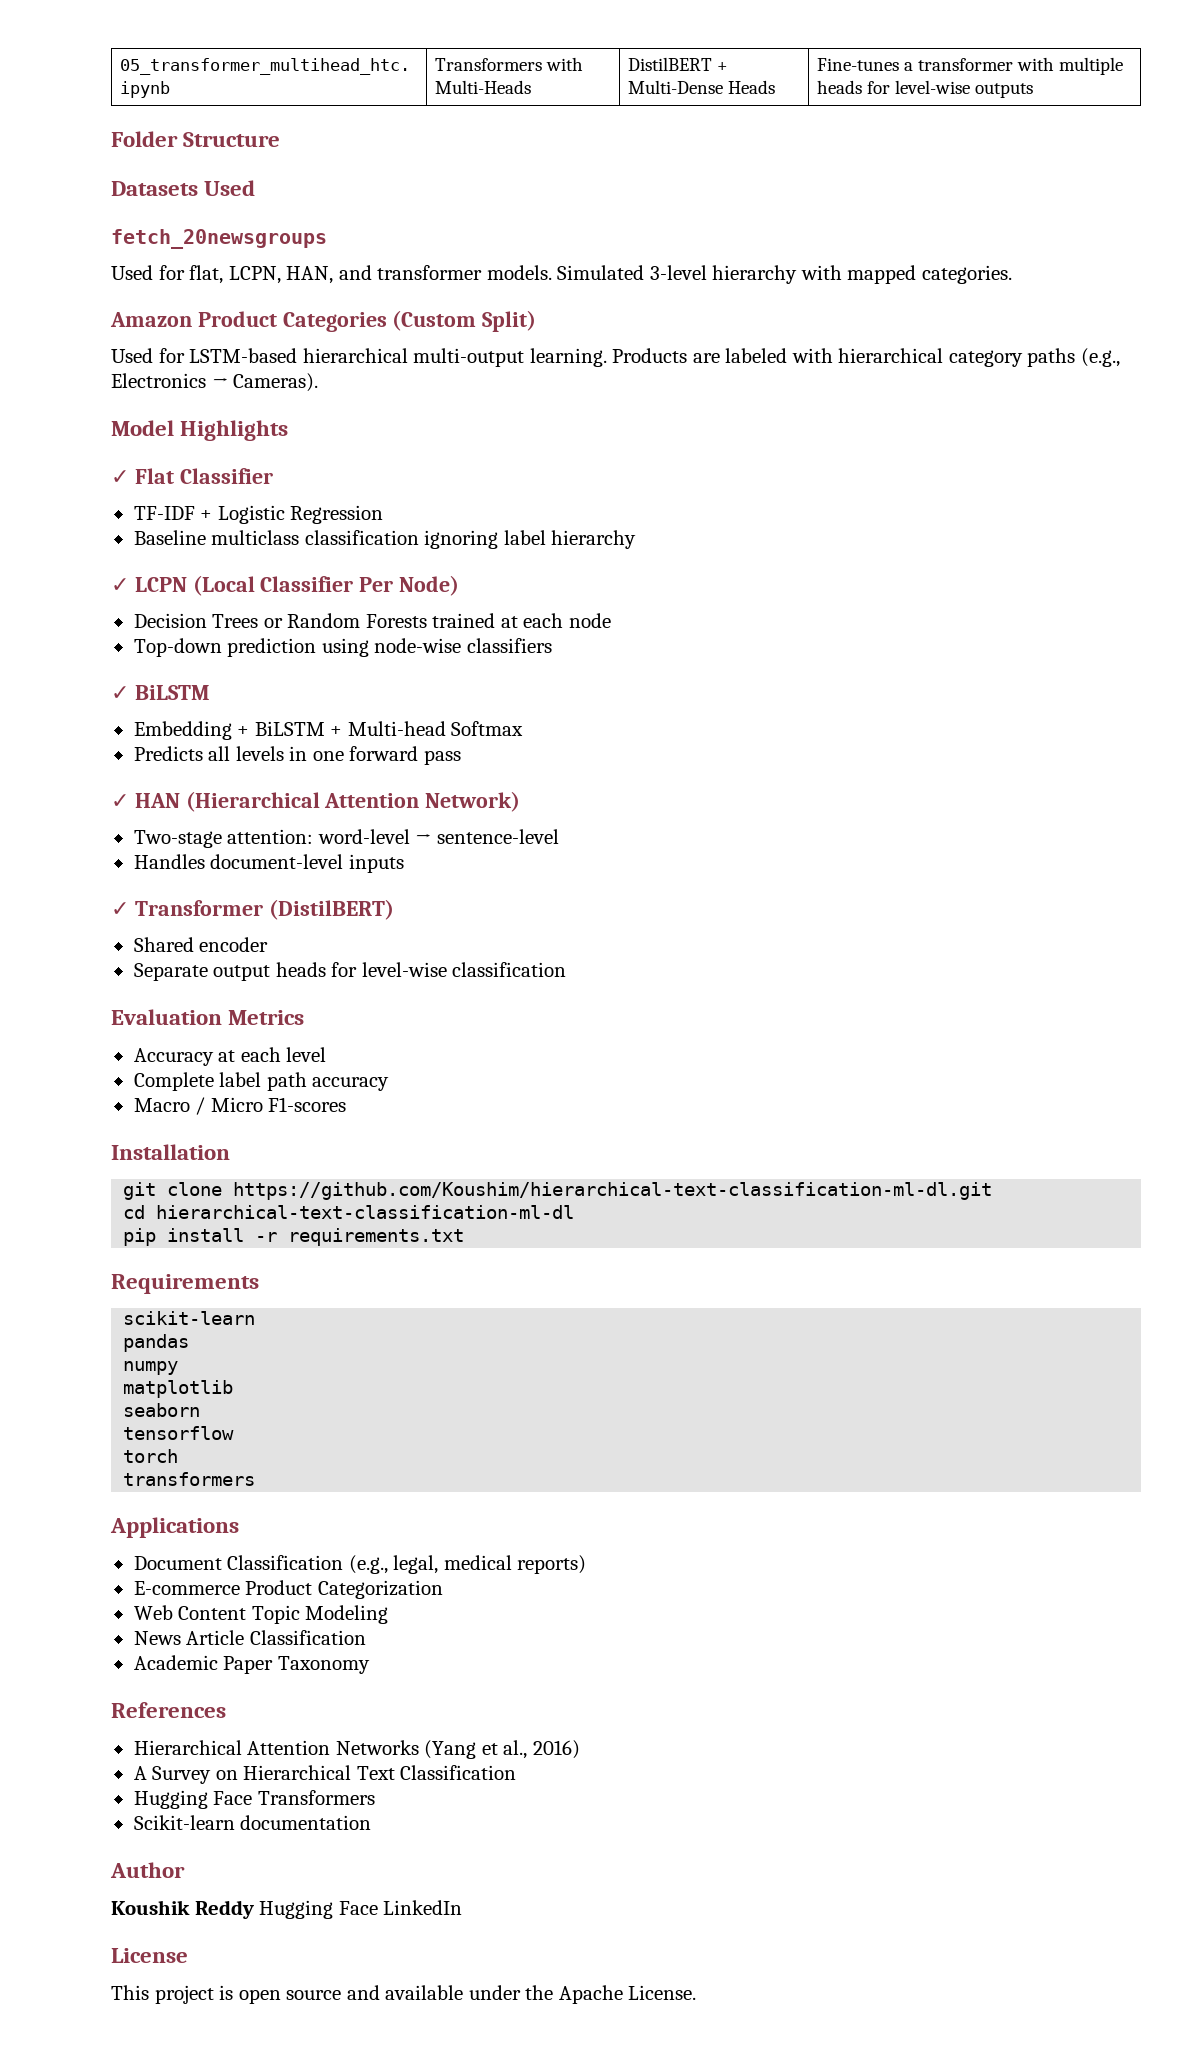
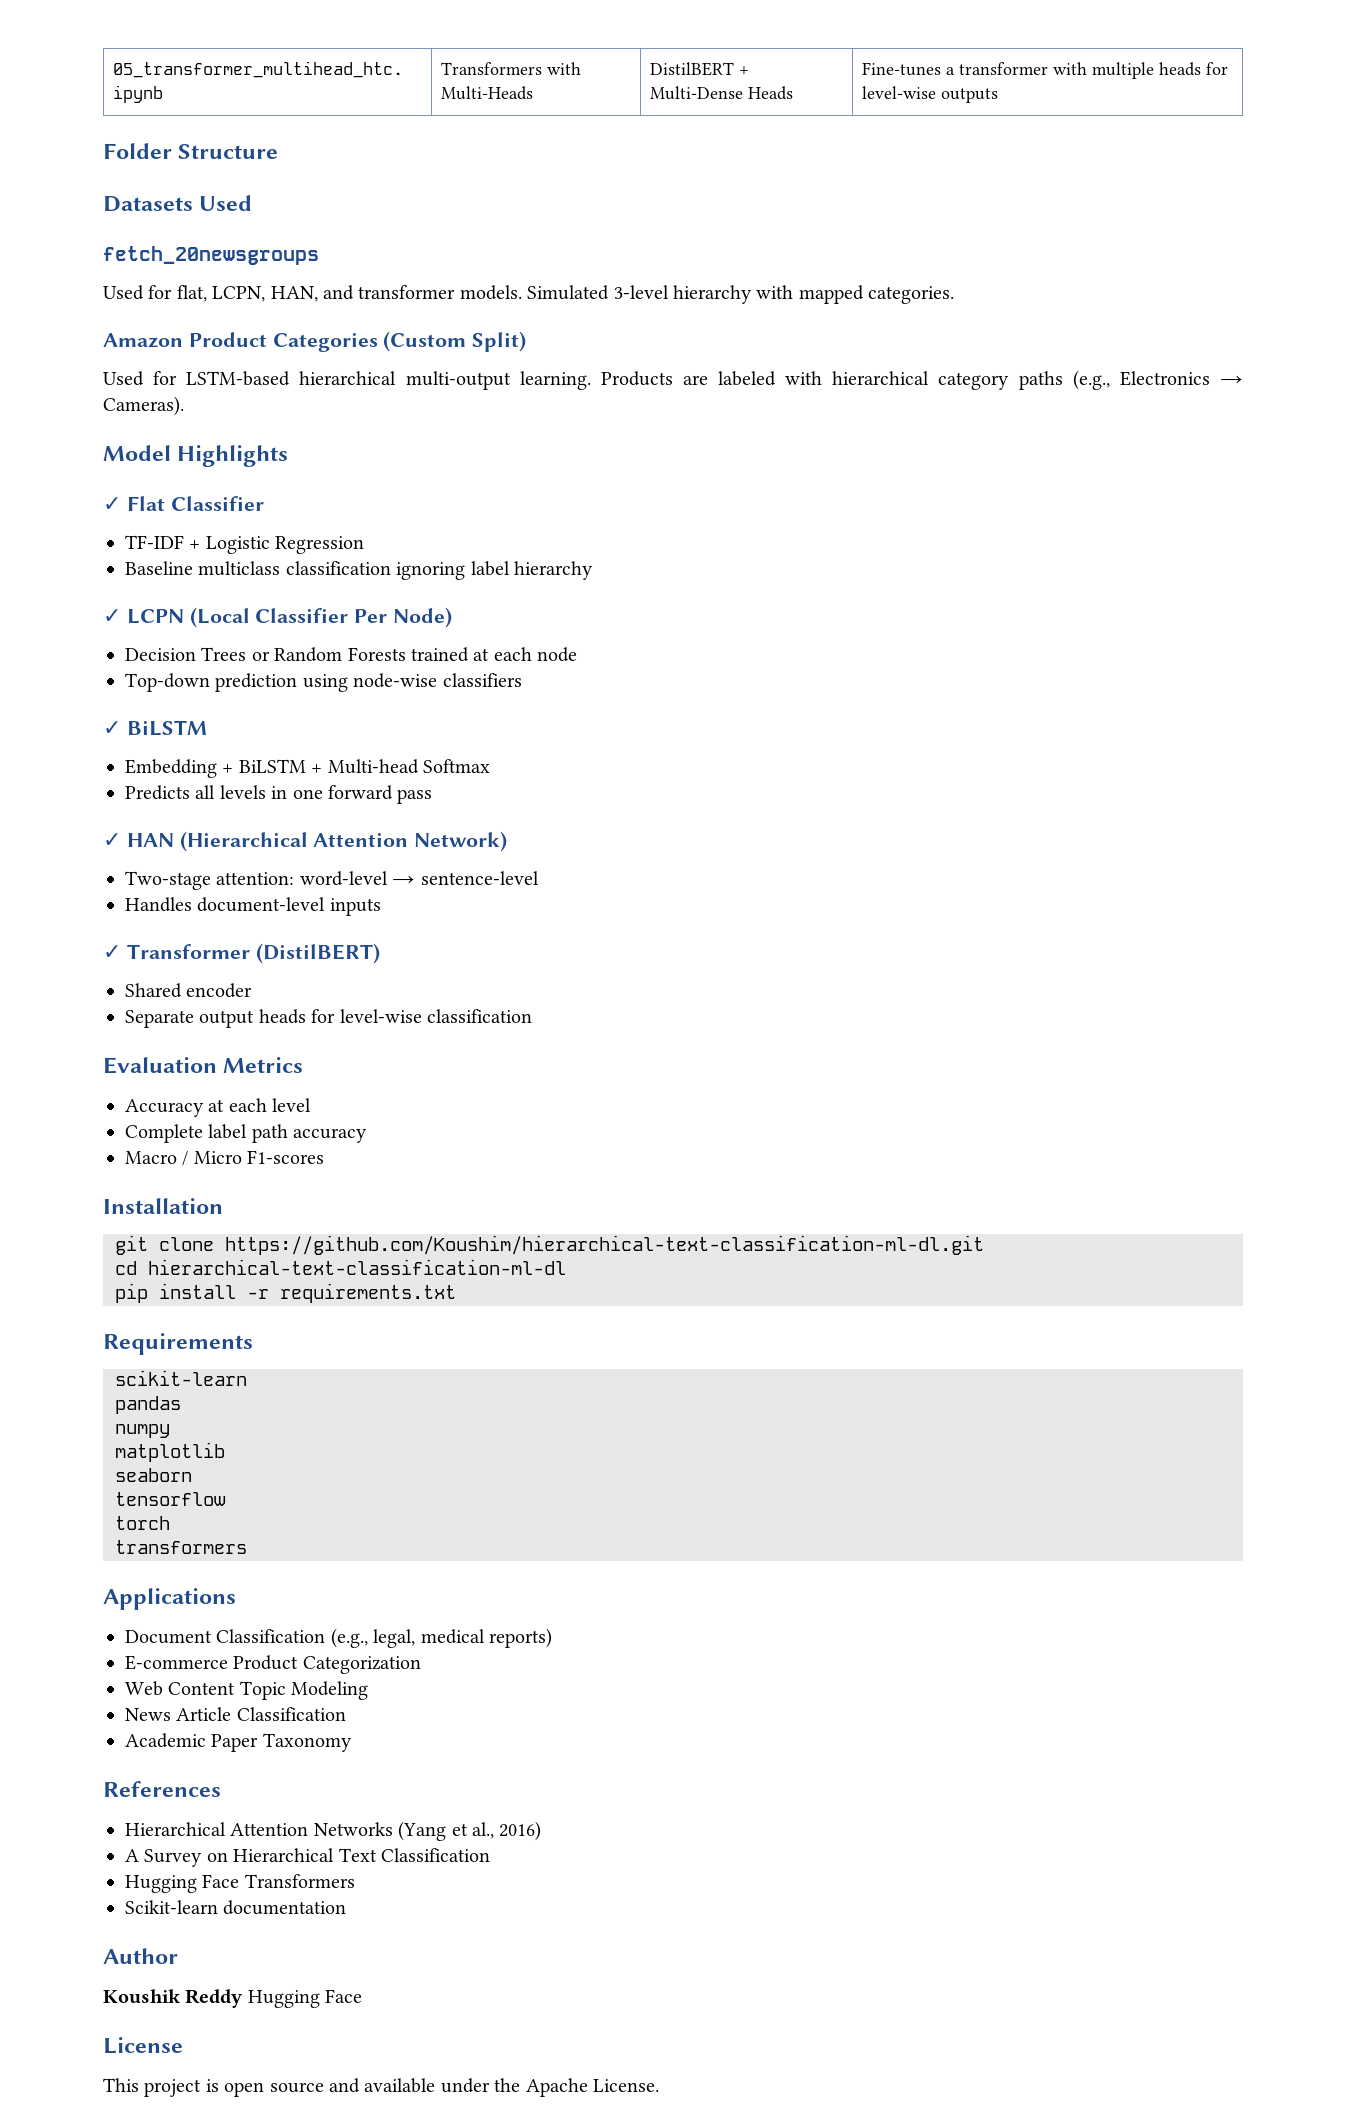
- Koushik Reddy Hugging Face LinkedIn
+ Koushik Reddy Hugging Face

